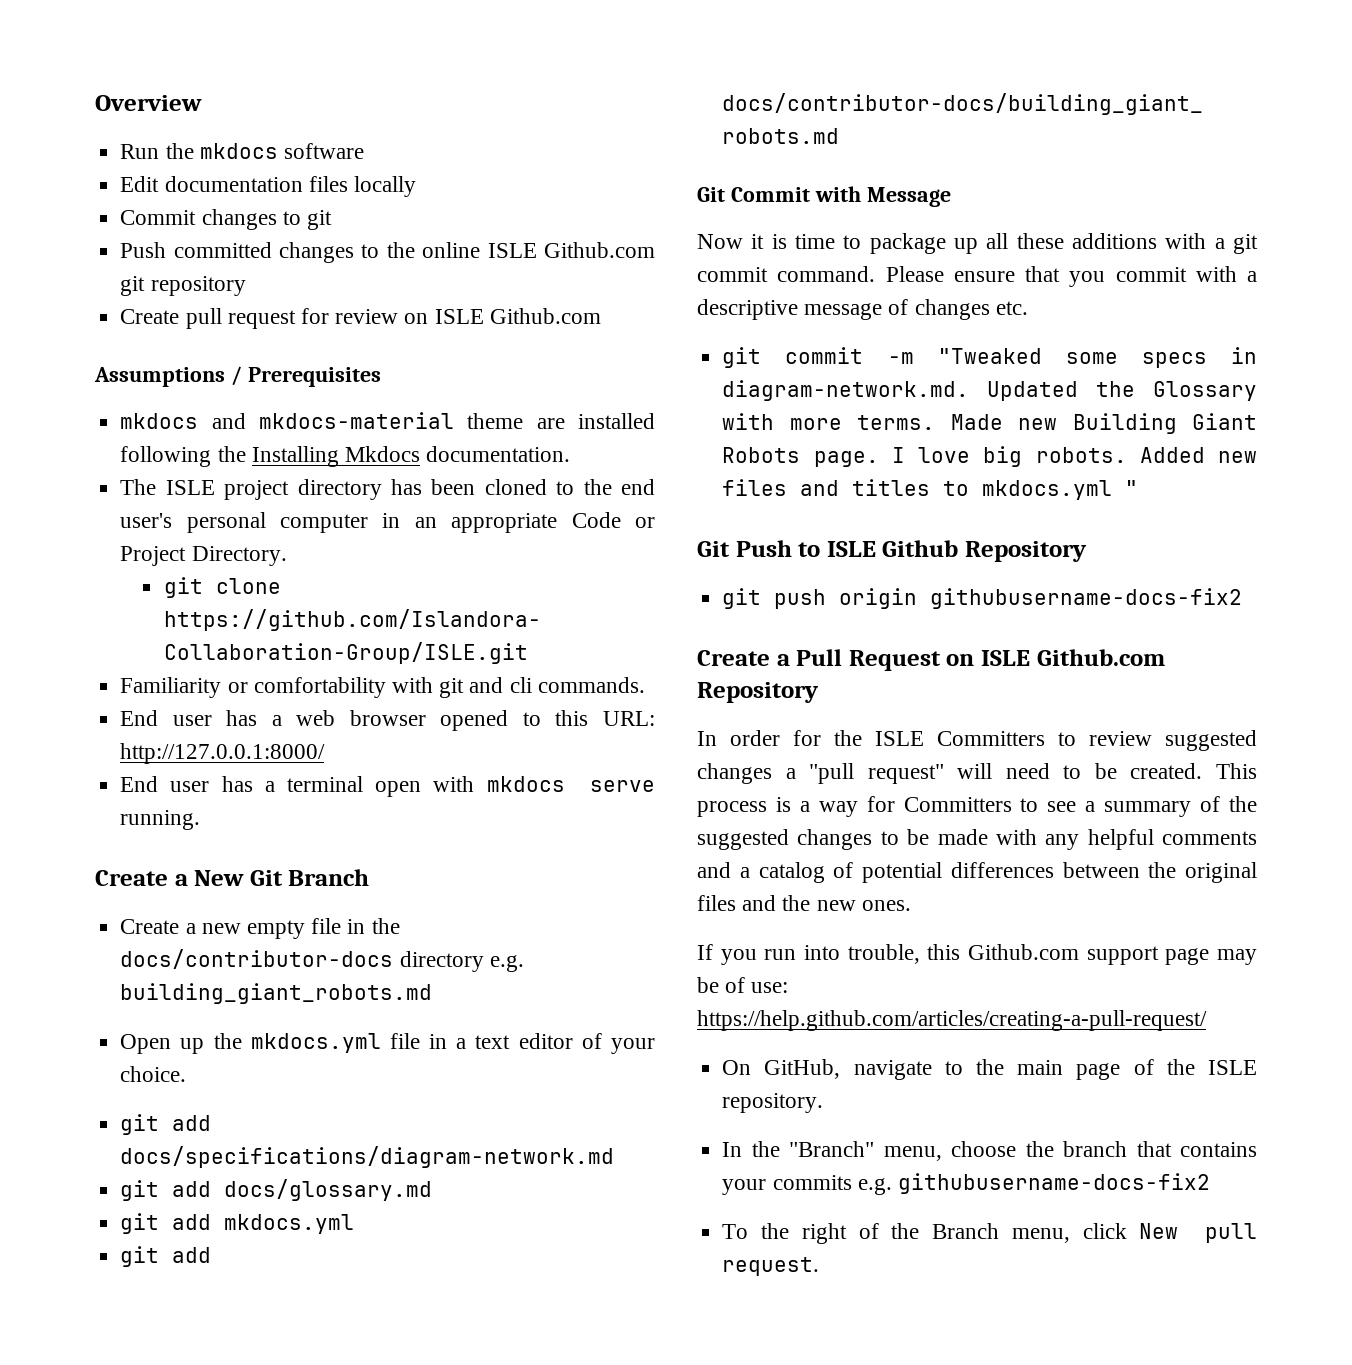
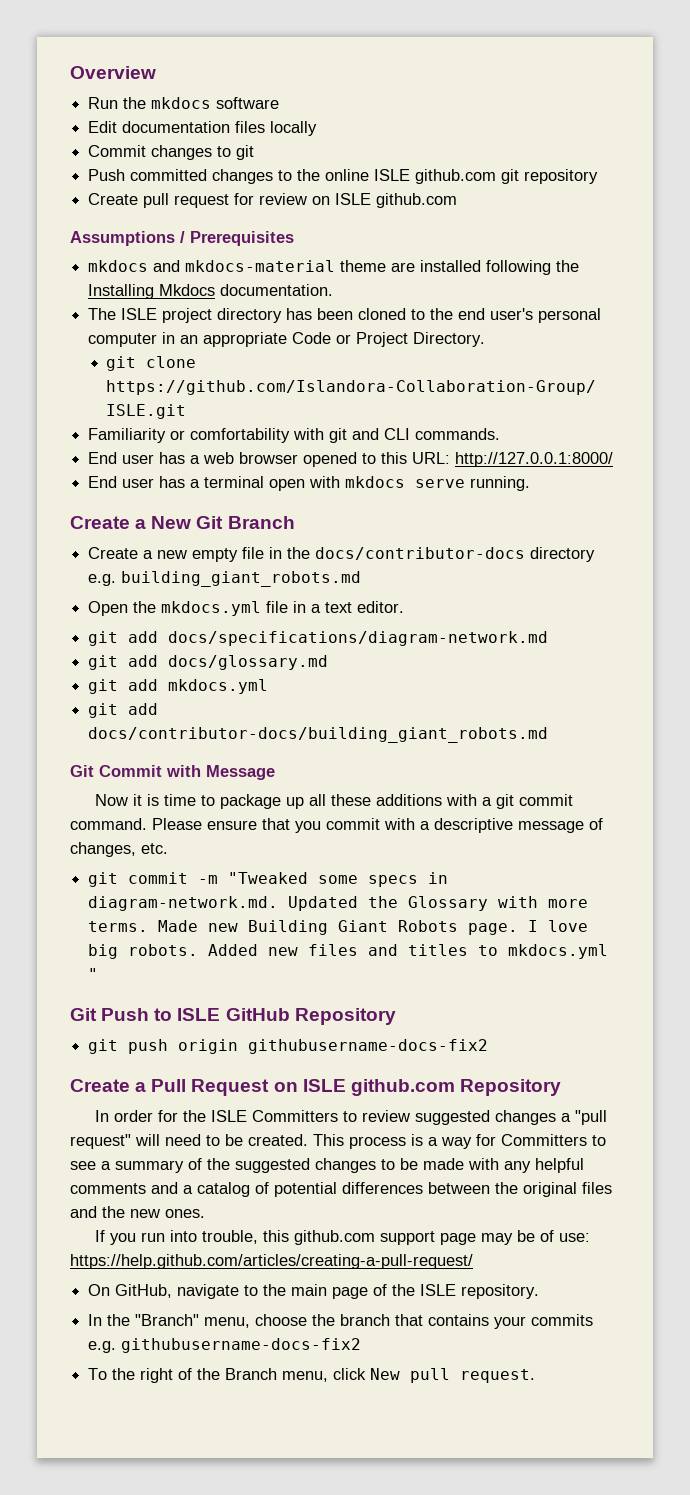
- Push committed changes to the online ISLE Github.com git repository
+ Push committed changes to the online ISLE github.com git repository
- Create pull request for review on ISLE Github.com
+ Create pull request for review on ISLE github.com
- Familiarity or comfortability with git and cli commands.
+ Familiarity or comfortability with git and CLI commands.
- Open up the mkdocs.yml file in a text editor of your choice.
+ Open the mkdocs.yml file in a text editor.
- Please ensure that you commit with a descriptive message of changes etc.
+ Please ensure that you commit with a descriptive message of changes, etc.
- Git Push to ISLE Github Repository
+ Git Push to ISLE GitHub Repository
- Create a Pull Request on ISLE Github.com Repository
+ Create a Pull Request on ISLE github.com Repository
- If you run into trouble, this Github.com support page may be of use: https://help.github.com/articles/creating-a-pull-request/
+ If you run into trouble, this github.com support page may be of use: https://help.github.com/articles/creating-a-pull-request/

